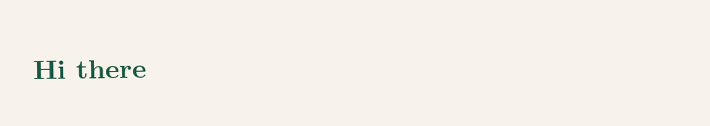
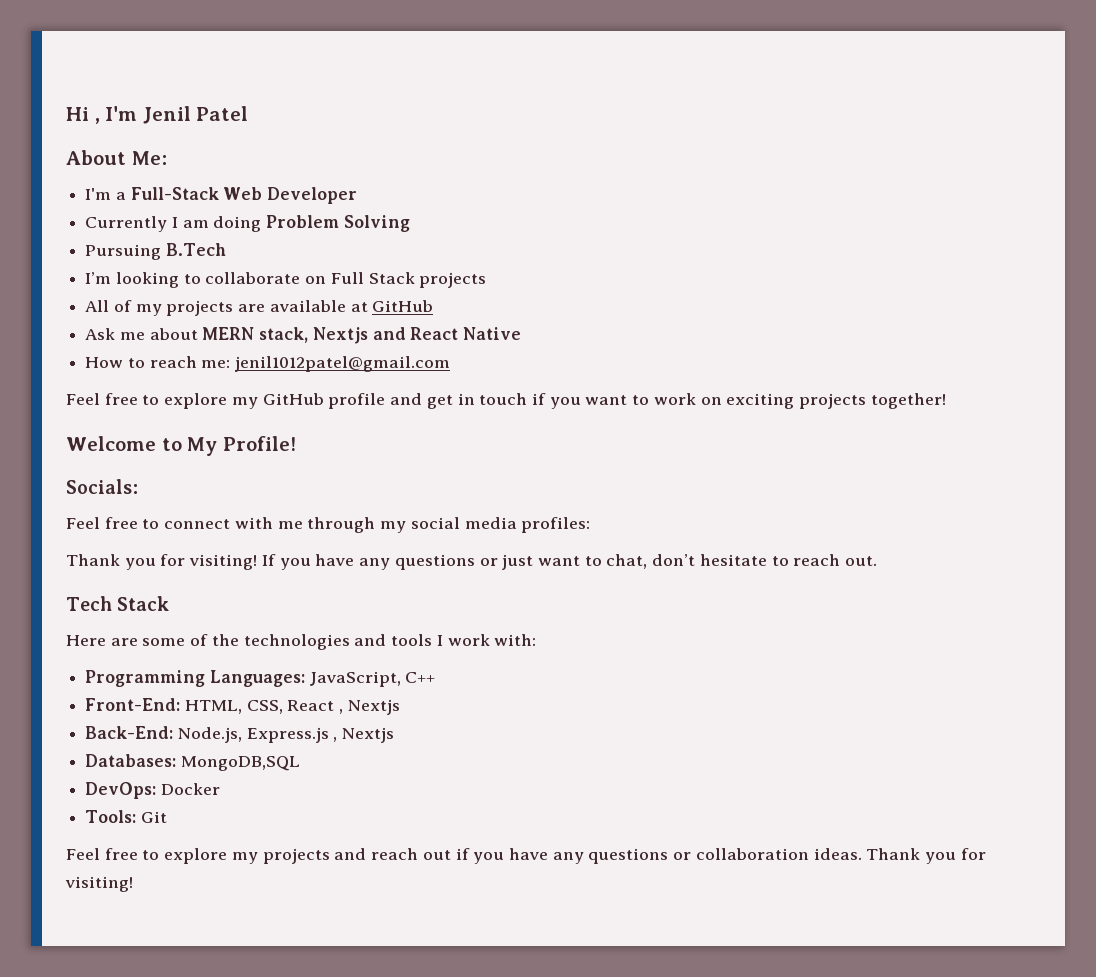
- Hi there
+ Hi , I'm Jenil Patel
+ About Me:
+ I'm a Full-Stack Web Developer
+ Currently I am doing Problem Solving
+ Pursuing B.Tech
+ I’m looking to collaborate on Full Stack projects
+ All of my projects are available at GitHub
+ Ask me about MERN stack, Nextjs and React Native
+ How to reach me: jenil1012patel@gmail.com
+ Feel free to explore my GitHub profile and get in touch if you want to work on exciting projects together!
+ Welcome to My Profile!
+ Socials:
+ Feel free to connect with me through my social media profiles:
+ Thank you for visiting! If you have any questions or just want to chat, don’t hesitate to reach out.
+ Tech Stack
+ Here are some of the technologies and tools I work with:
+ Programming Languages: JavaScript, C++
+ Front-End: HTML, CSS, React , Nextjs
+ Back-End: Node.js, Express.js , Nextjs
+ Databases: MongoDB,SQL
+ DevOps: Docker
+ Tools: Git
+ Feel free to explore my projects and reach out if you have any questions or collaboration ideas. Thank you for visiting!

